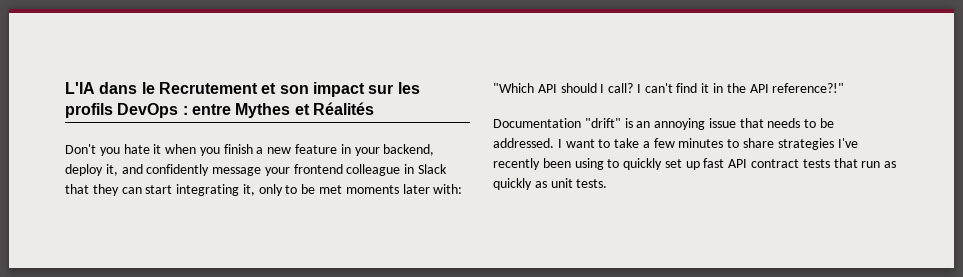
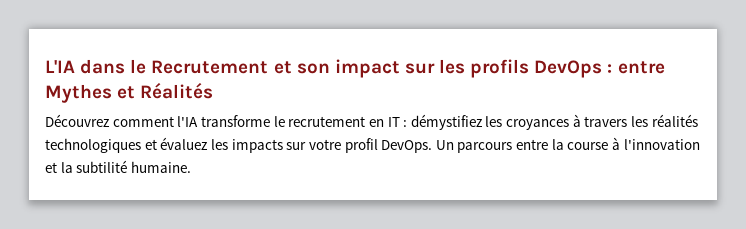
- Don't you hate it when you finish a new feature in your backend, deploy it, and confidently message your frontend colleague in Slack that they can start integrating it, only to be met moments later with: "Which API should I call? I can't find it in the API reference?!"
- Documentation "drift" is an annoying issue that needs to be addressed. I want to take a few minutes to share strategies I've recently been using to quickly set up fast API contract tests that run as quickly as unit tests.
+ Découvrez comment l'IA transforme le recrutement en IT : démystifiez les croyances à travers les réalités technologiques et évaluez les impacts sur votre profil DevOps. Un parcours entre la course à l'innovation et la subtilité humaine.

